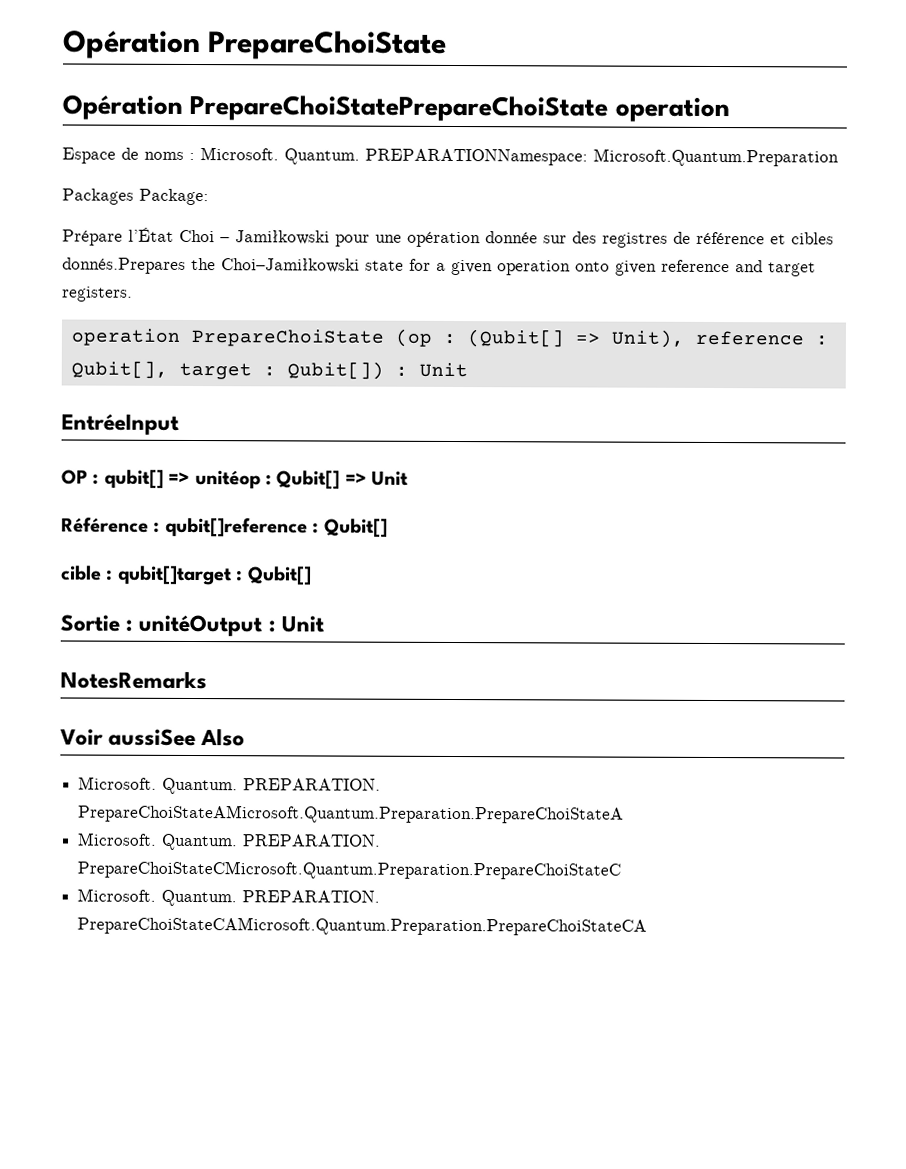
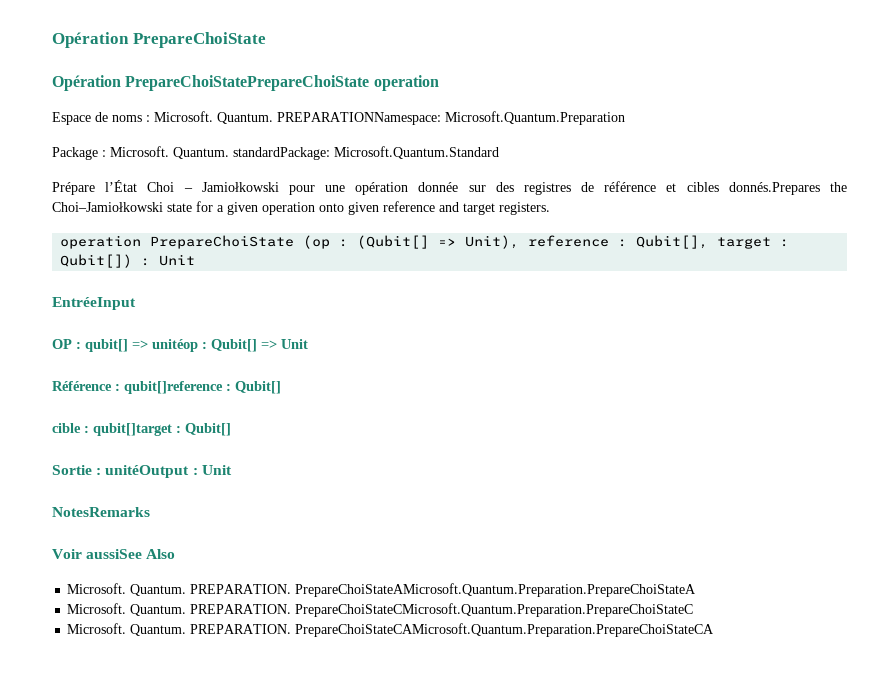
- Packages Package:
+ Package : Microsoft. Quantum. standardPackage: Microsoft.Quantum.Standard
- Prépare l’État Choi – Jamiłkowski pour une opération donnée sur des registres de référence et cibles donnés.Prepares the Choi–Jamiłkowski state for a given operation onto given reference and target registers.
+ Prépare l’État Choi – Jamiołkowski pour une opération donnée sur des registres de référence et cibles donnés.Prepares the Choi–Jamiołkowski state for a given operation onto given reference and target registers.

